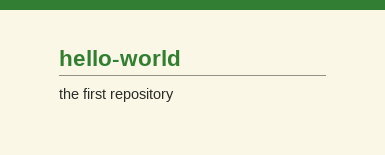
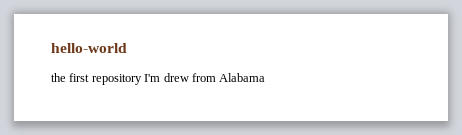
- the first repository
+ the first repository I'm drew from Alabama

